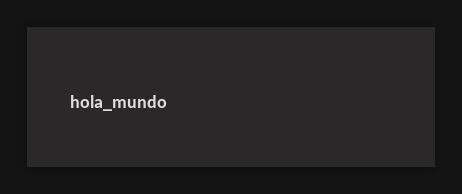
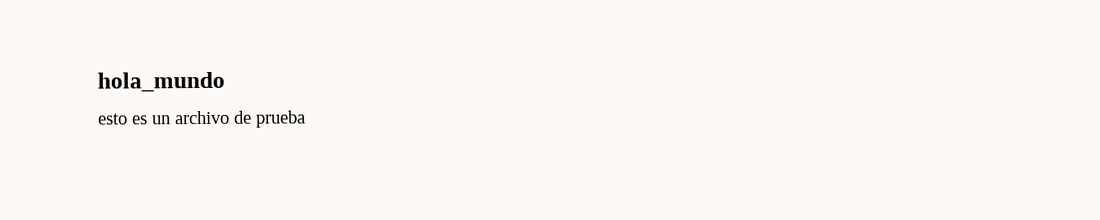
+ esto es un archivo de prueba

